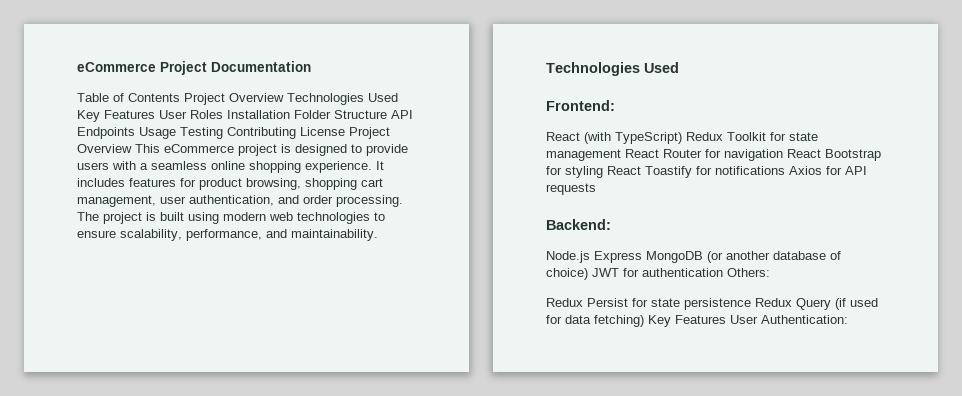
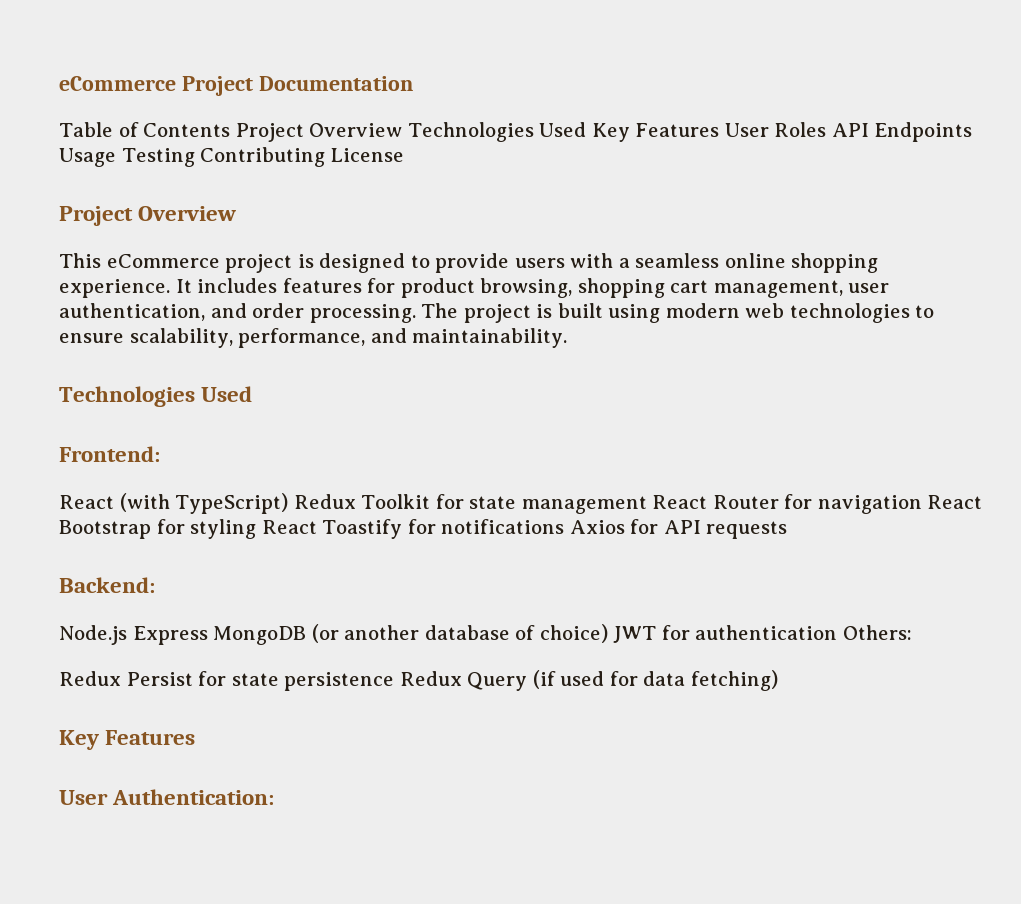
- Table of Contents Project Overview Technologies Used Key Features User Roles Installation Folder Structure API Endpoints Usage Testing Contributing License Project Overview This eCommerce project is designed to provide users with a seamless online shopping experience.
+ Table of Contents Project Overview Technologies Used Key Features User Roles API Endpoints Usage Testing Contributing License
+ Project Overview
+ This eCommerce project is designed to provide users with a seamless online shopping experience.
- Redux Persist for state persistence Redux Query (if used for data fetching) Key Features User Authentication:
+ Redux Persist for state persistence Redux Query (if used for data fetching)
+ Key Features
+ User Authentication:

